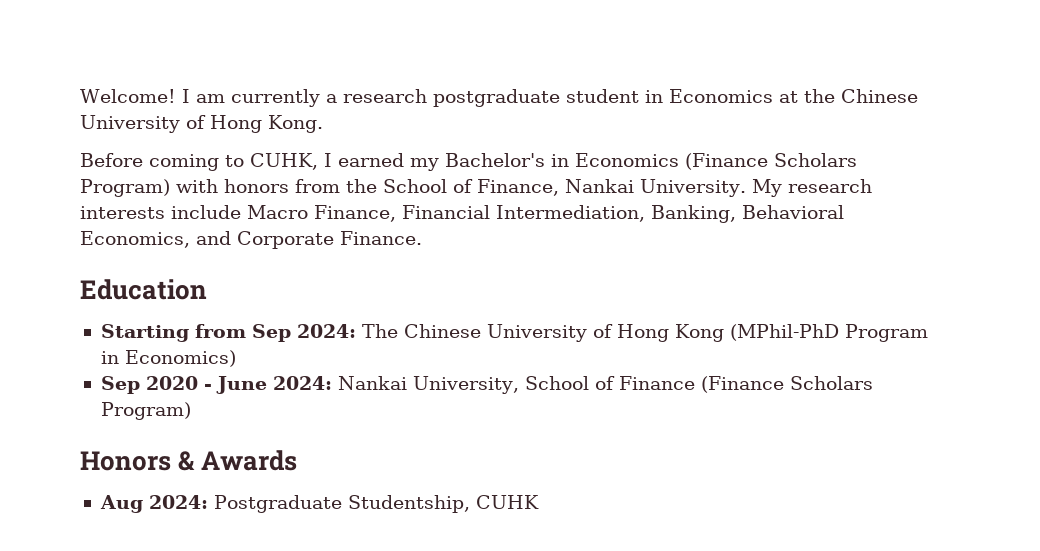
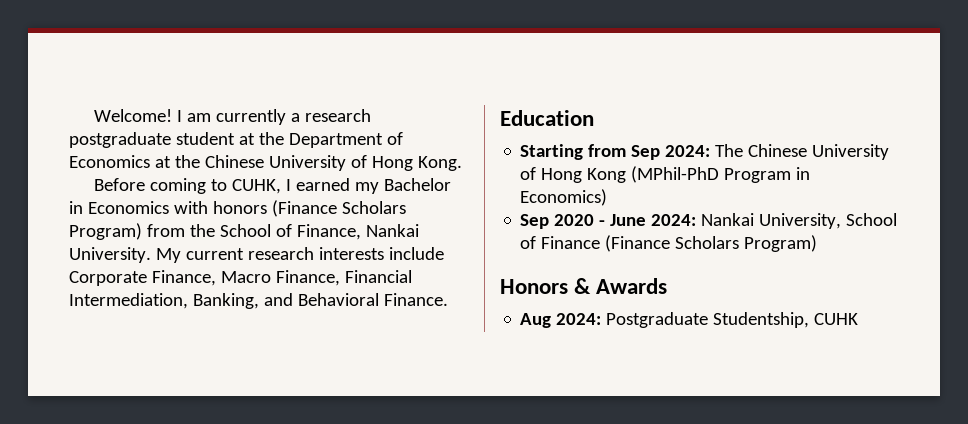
- I am currently a research postgraduate student in Economics at the Chinese University of Hong Kong.
+ I am currently a research postgraduate student at the Department of Economics at the Chinese University of Hong Kong.
- Before coming to CUHK, I earned my Bachelor's in Economics (Finance Scholars Program) with honors from the School of Finance, Nankai University.
+ Before coming to CUHK, I earned my Bachelor in Economics with honors (Finance Scholars Program) from the School of Finance, Nankai University.
- My research interests include Macro Finance, Financial Intermediation, Banking, Behavioral Economics, and Corporate Finance.
+ My current research interests include Corporate Finance, Macro Finance, Financial Intermediation, Banking, and Behavioral Finance.

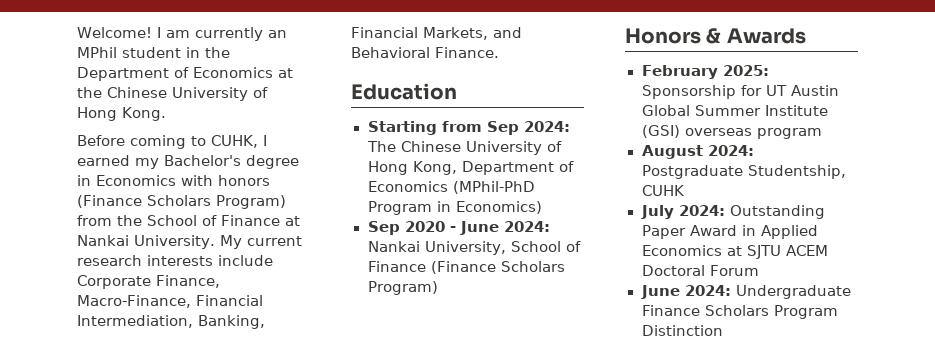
- I am currently a research postgraduate student at the Department of Economics at the Chinese University of Hong Kong.
+ I am currently an MPhil student in the Department of Economics at the Chinese University of Hong Kong.
- Before coming to CUHK, I earned my Bachelor in Economics with honors (Finance Scholars Program) from the School of Finance, Nankai University.
+ Before coming to CUHK, I earned my Bachelor's degree in Economics with honors (Finance Scholars Program) from the School of Finance at Nankai University.
- My current research interests include Corporate Finance, Macro Finance, Financial Intermediation, Banking, and Behavioral Finance.
+ My current research interests include Corporate Finance, Macro-Finance, Financial Intermediation, Banking, Financial Markets, and Behavioral Finance.
- Starting from Sep 2024: The Chinese University of Hong Kong (MPhil-PhD Program in Economics)
+ Starting from Sep 2024: The Chinese University of Hong Kong, Department of Economics (MPhil-PhD Program in Economics)
- Aug 2024: Postgraduate Studentship, CUHK
+ February 2025: Sponsorship for UT Austin Global Summer Institute (GSI) overseas program
+ August 2024: Postgraduate Studentship, CUHK
+ July 2024: Outstanding Paper Award in Applied Economics at SJTU ACEM Doctoral Forum
+ June 2024: Undergraduate Finance Scholars Program Distinction

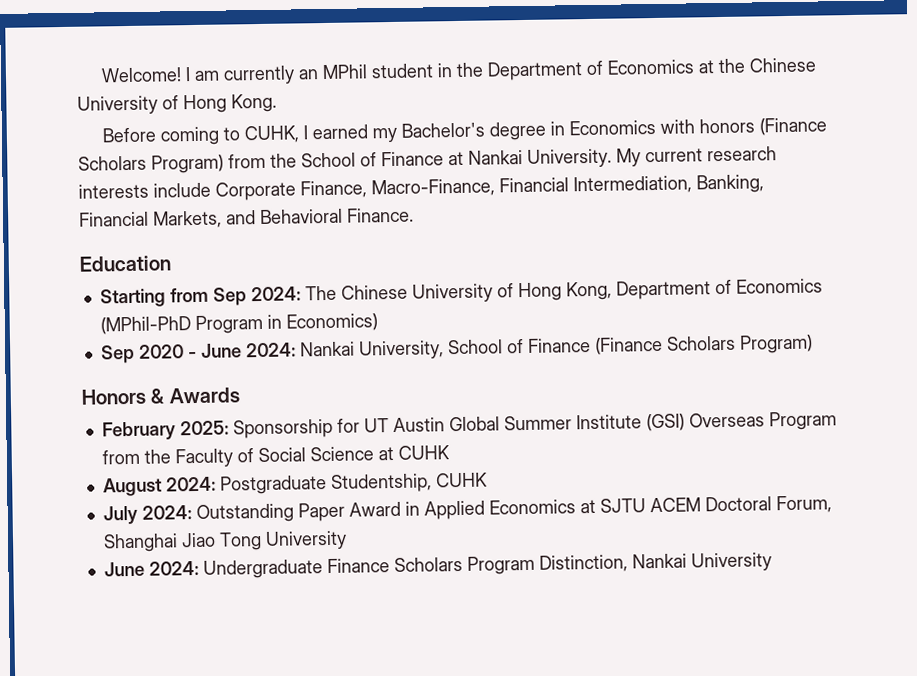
- February 2025: Sponsorship for UT Austin Global Summer Institute (GSI) overseas program
+ February 2025: Sponsorship for UT Austin Global Summer Institute (GSI) Overseas Program from the Faculty of Social Science at CUHK
- July 2024: Outstanding Paper Award in Applied Economics at SJTU ACEM Doctoral Forum
+ July 2024: Outstanding Paper Award in Applied Economics at SJTU ACEM Doctoral Forum, Shanghai Jiao Tong University
- June 2024: Undergraduate Finance Scholars Program Distinction
+ June 2024: Undergraduate Finance Scholars Program Distinction, Nankai University

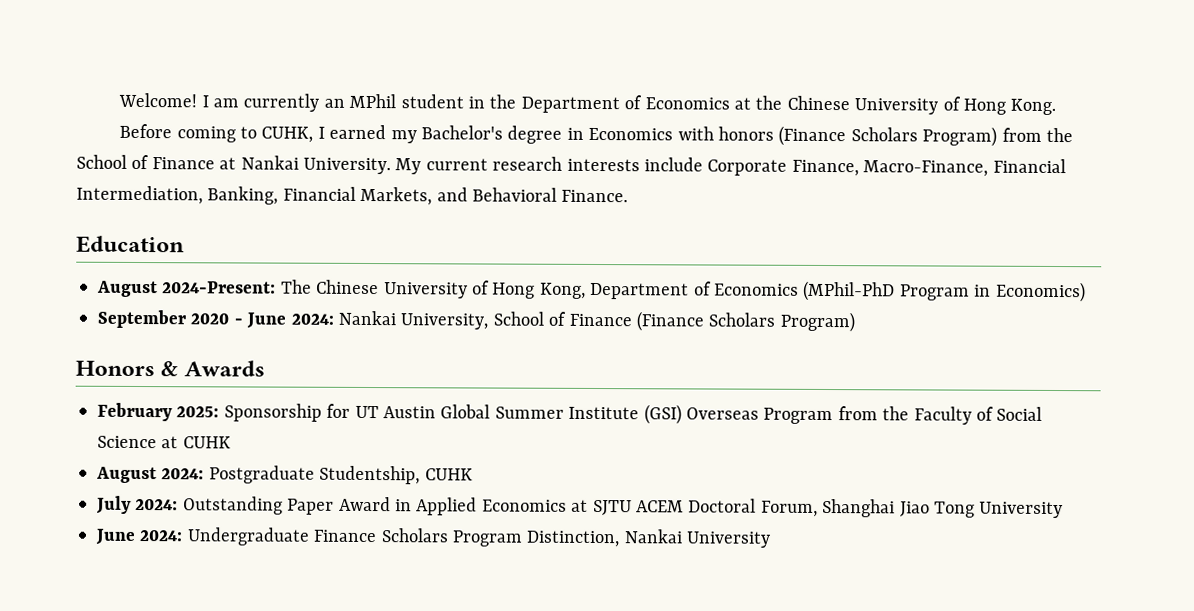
- Starting from Sep 2024: The Chinese University of Hong Kong, Department of Economics (MPhil-PhD Program in Economics)
+ August 2024-Present: The Chinese University of Hong Kong, Department of Economics (MPhil-PhD Program in Economics)
- Sep 2020 - June 2024: Nankai University, School of Finance (Finance Scholars Program)
+ September 2020 - June 2024: Nankai University, School of Finance (Finance Scholars Program)

